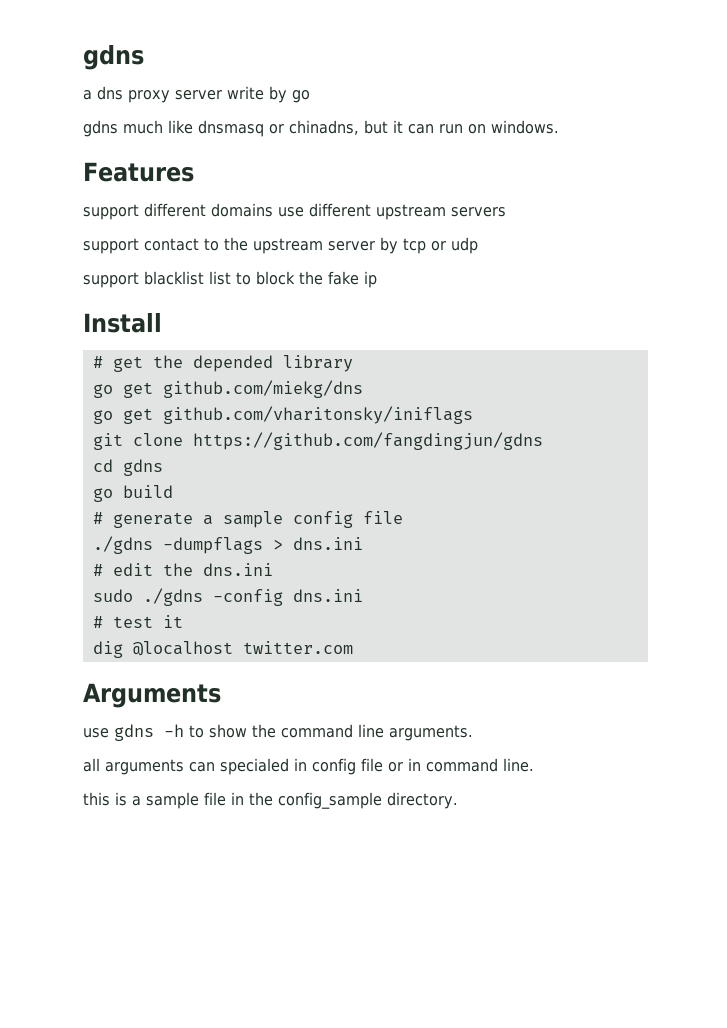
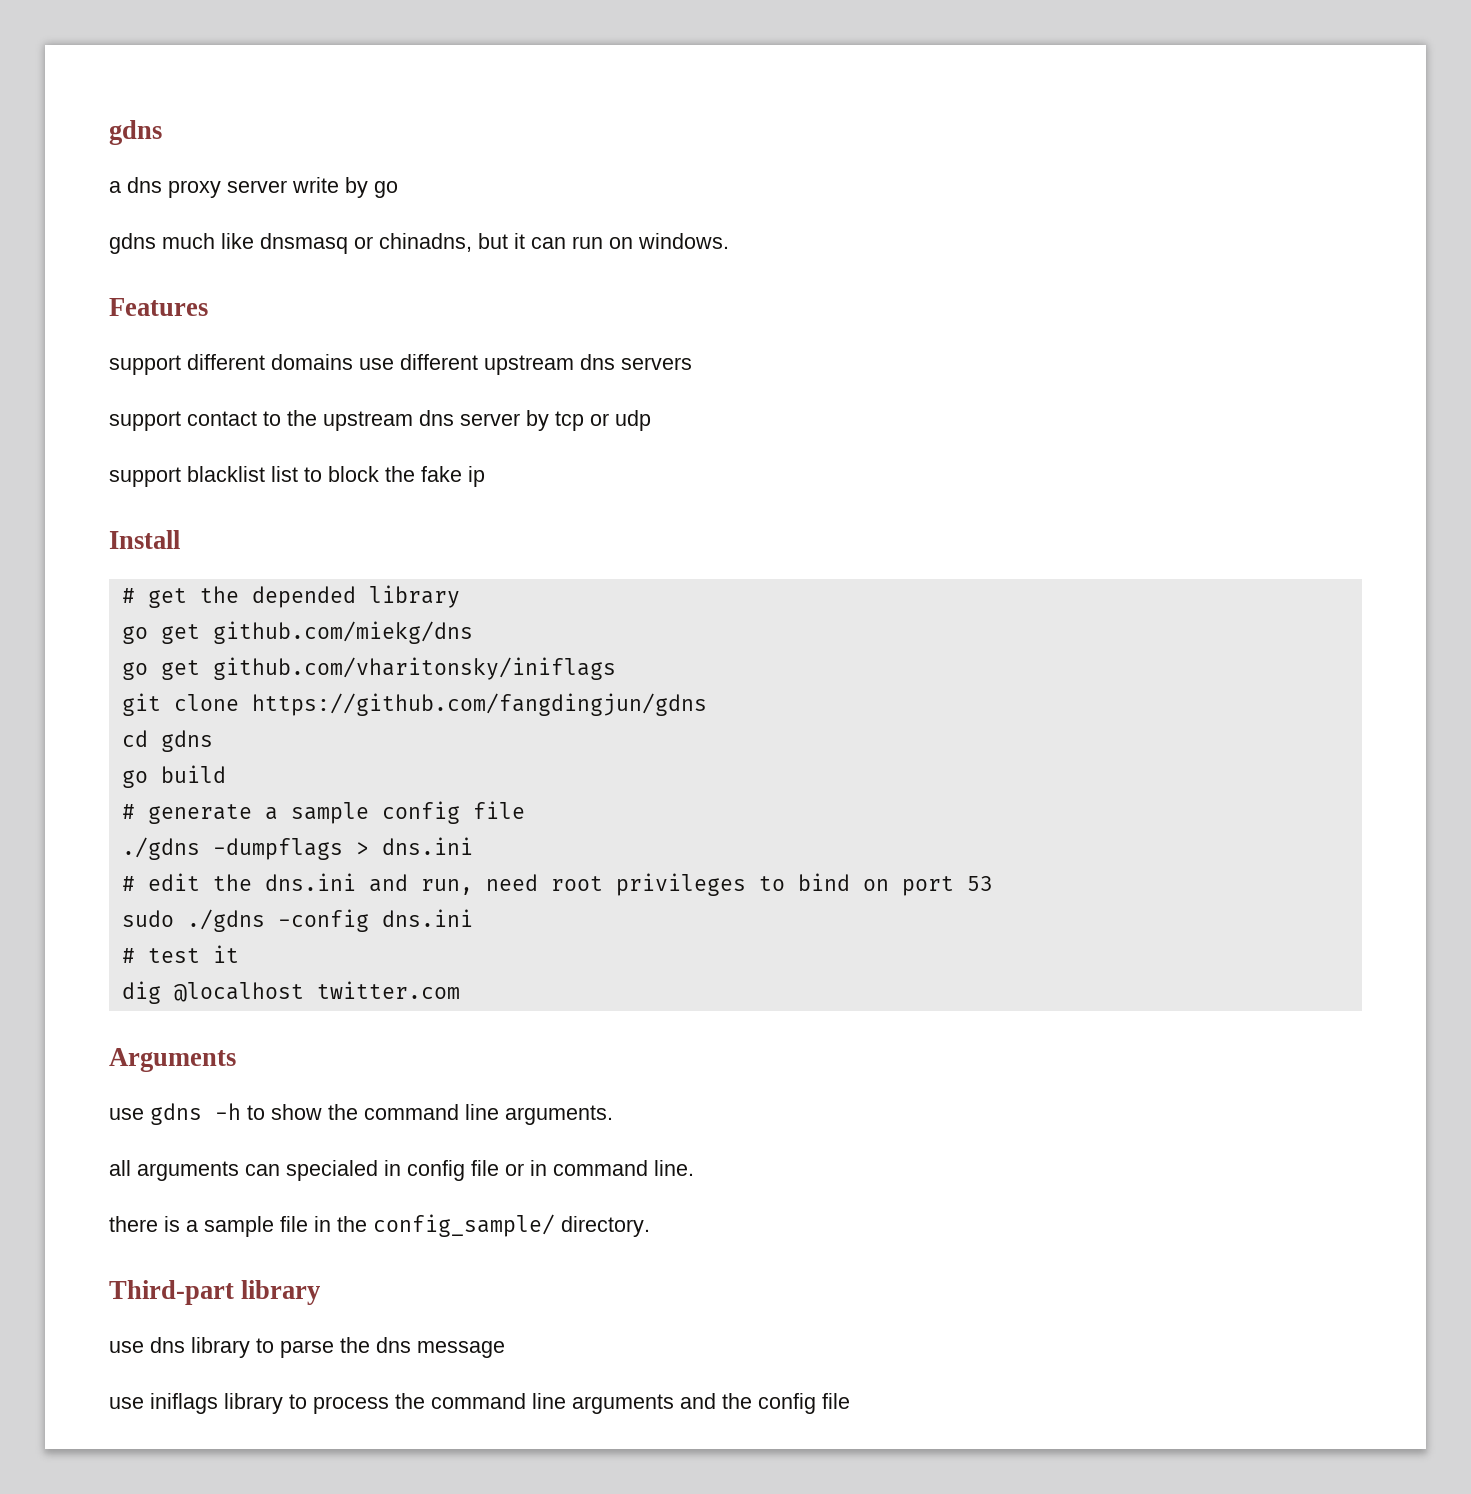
- support different domains use different upstream servers
+ support different domains use different upstream dns servers
- support contact to the upstream server by tcp or udp
+ support contact to the upstream dns server by tcp or udp
- # edit the dns.ini
+ # edit the dns.ini and run, need root privileges to bind on port 53
- this is a sample file in the config_sample directory.
+ there is a sample file in the config_sample/ directory.
+ Third-part library
+ use dns library to parse the dns message
+ use iniflags library to process the command line arguments and the config file

